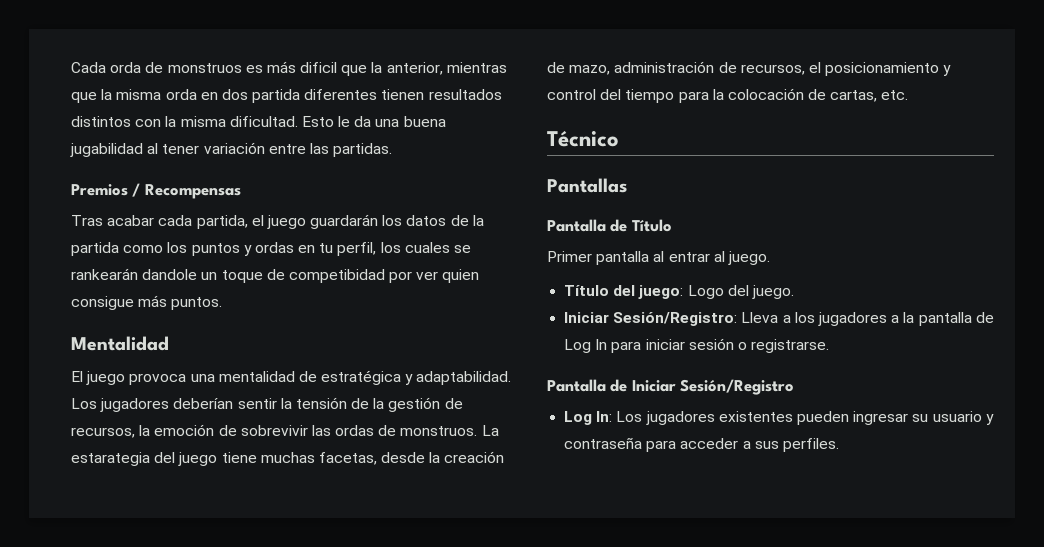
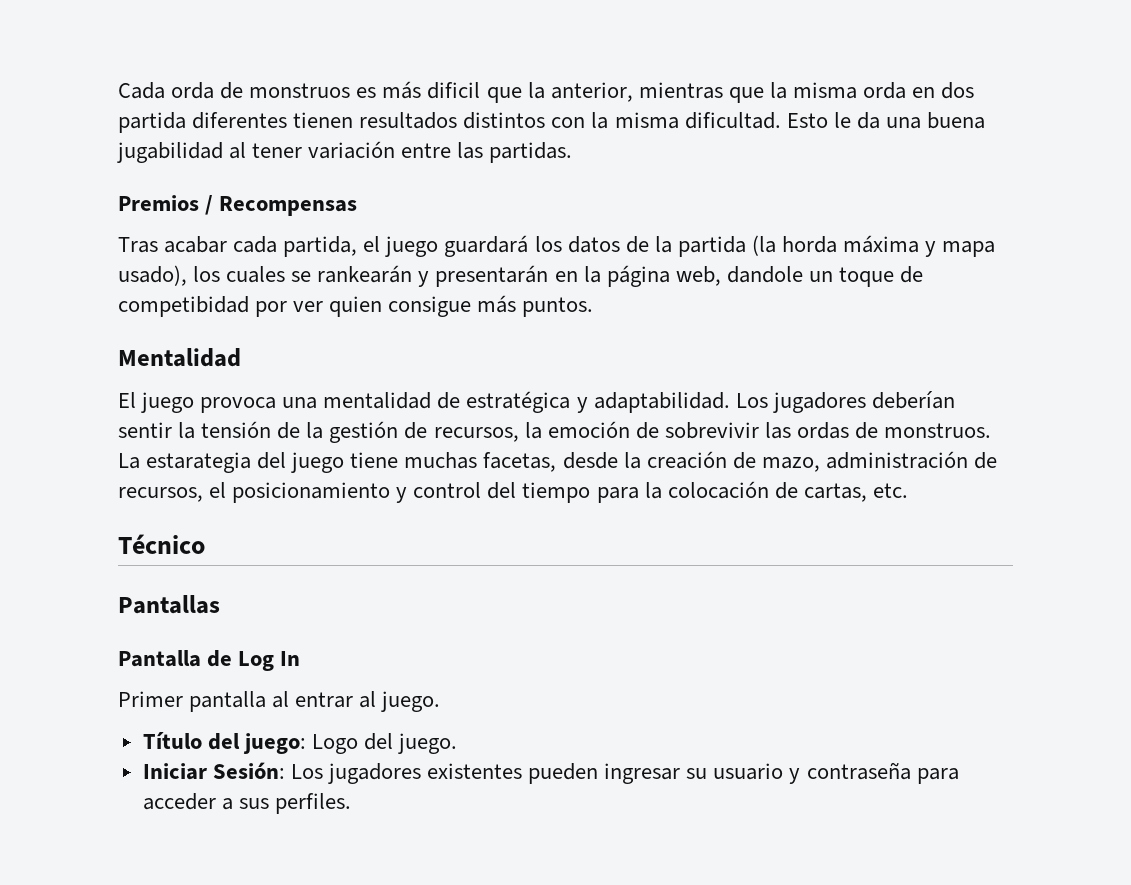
- Tras acabar cada partida, el juego guardarán los datos de la partida como los puntos y ordas en tu perfil, los cuales se rankearán dandole un toque de competibidad por ver quien consigue más puntos.
+ Tras acabar cada partida, el juego guardará los datos de la partida (la horda máxima y mapa usado), los cuales se rankearán y presentarán en la página web, dandole un toque de competibidad por ver quien consigue más puntos.
- Pantalla de Título
+ Pantalla de Log In
- Iniciar Sesión/Registro: Lleva a los jugadores a la pantalla de Log In para iniciar sesión o registrarse.
- Pantalla de Iniciar Sesión/Registro
- Log In: Los jugadores existentes pueden ingresar su usuario y contraseña para acceder a sus perfiles.
+ Iniciar Sesión: Los jugadores existentes pueden ingresar su usuario y contraseña para acceder a sus perfiles.

